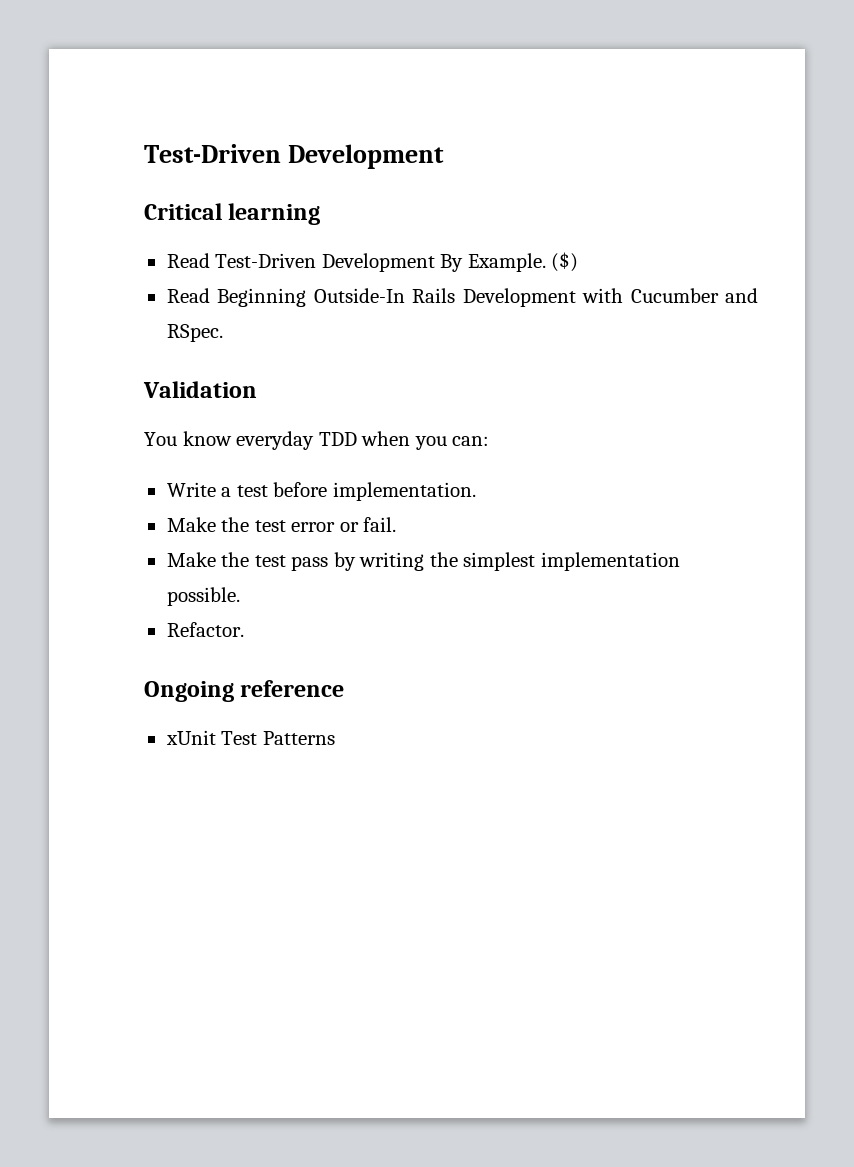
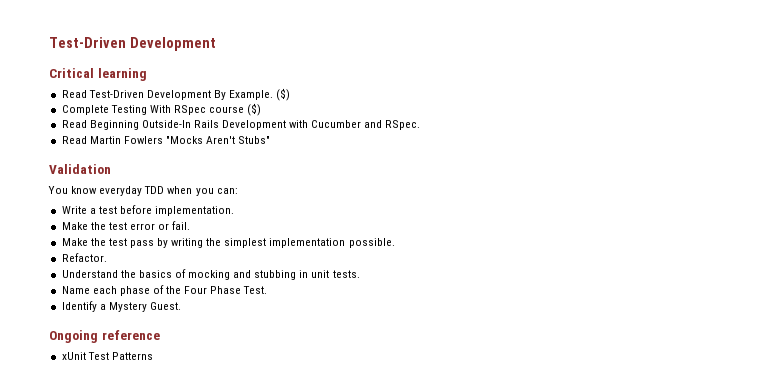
+ Complete Testing With RSpec course ($)
+ Read Martin Fowlers "Mocks Aren't Stubs"
+ Understand the basics of mocking and stubbing in unit tests.
+ Name each phase of the Four Phase Test.
+ Identify a Mystery Guest.

